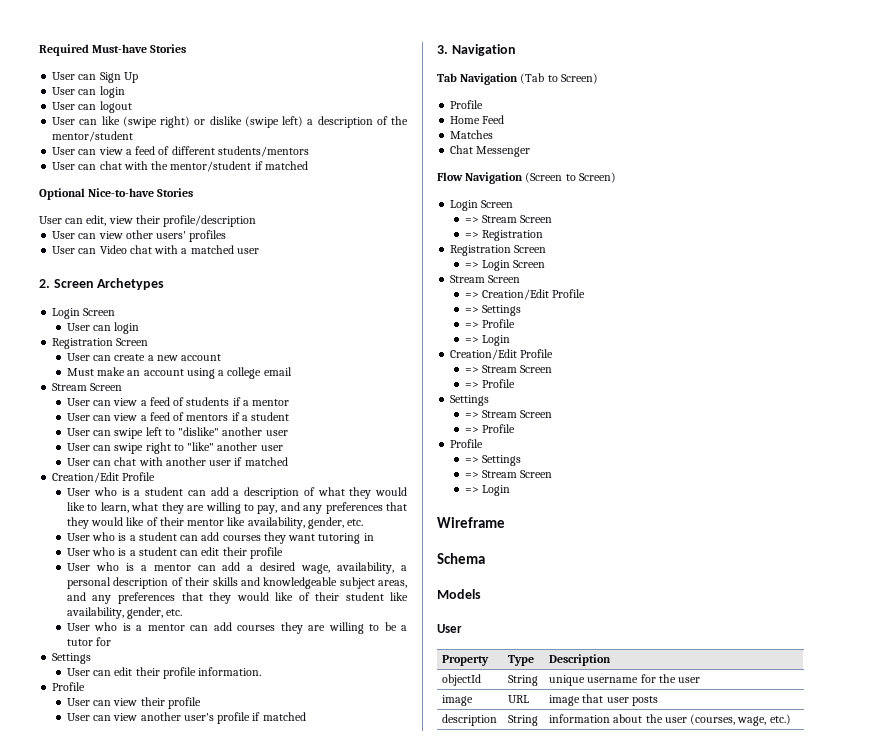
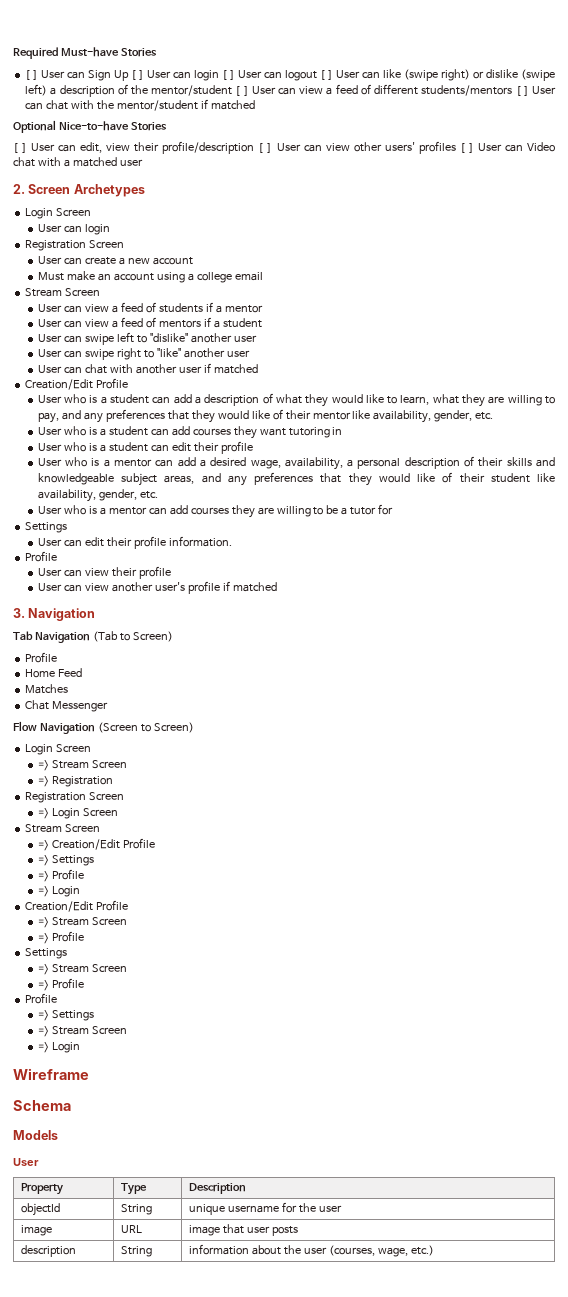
- User can Sign Up
- User can login
- User can logout
- User can like (swipe right) or dislike (swipe left) a description of the mentor/student
- User can view a feed of different students/mentors
- User can chat with the mentor/student if matched
+ [ ] User can Sign Up [ ] User can login [ ] User can logout [ ] User can like (swipe right) or dislike (swipe left) a description of the mentor/student [ ] User can view a feed of different students/mentors [ ] User can chat with the mentor/student if matched
- User can edit, view their profile/description
- User can view other users' profiles
- User can Video chat with a matched user
+ [ ] User can edit, view their profile/description [ ] User can view other users' profiles [ ] User can Video chat with a matched user

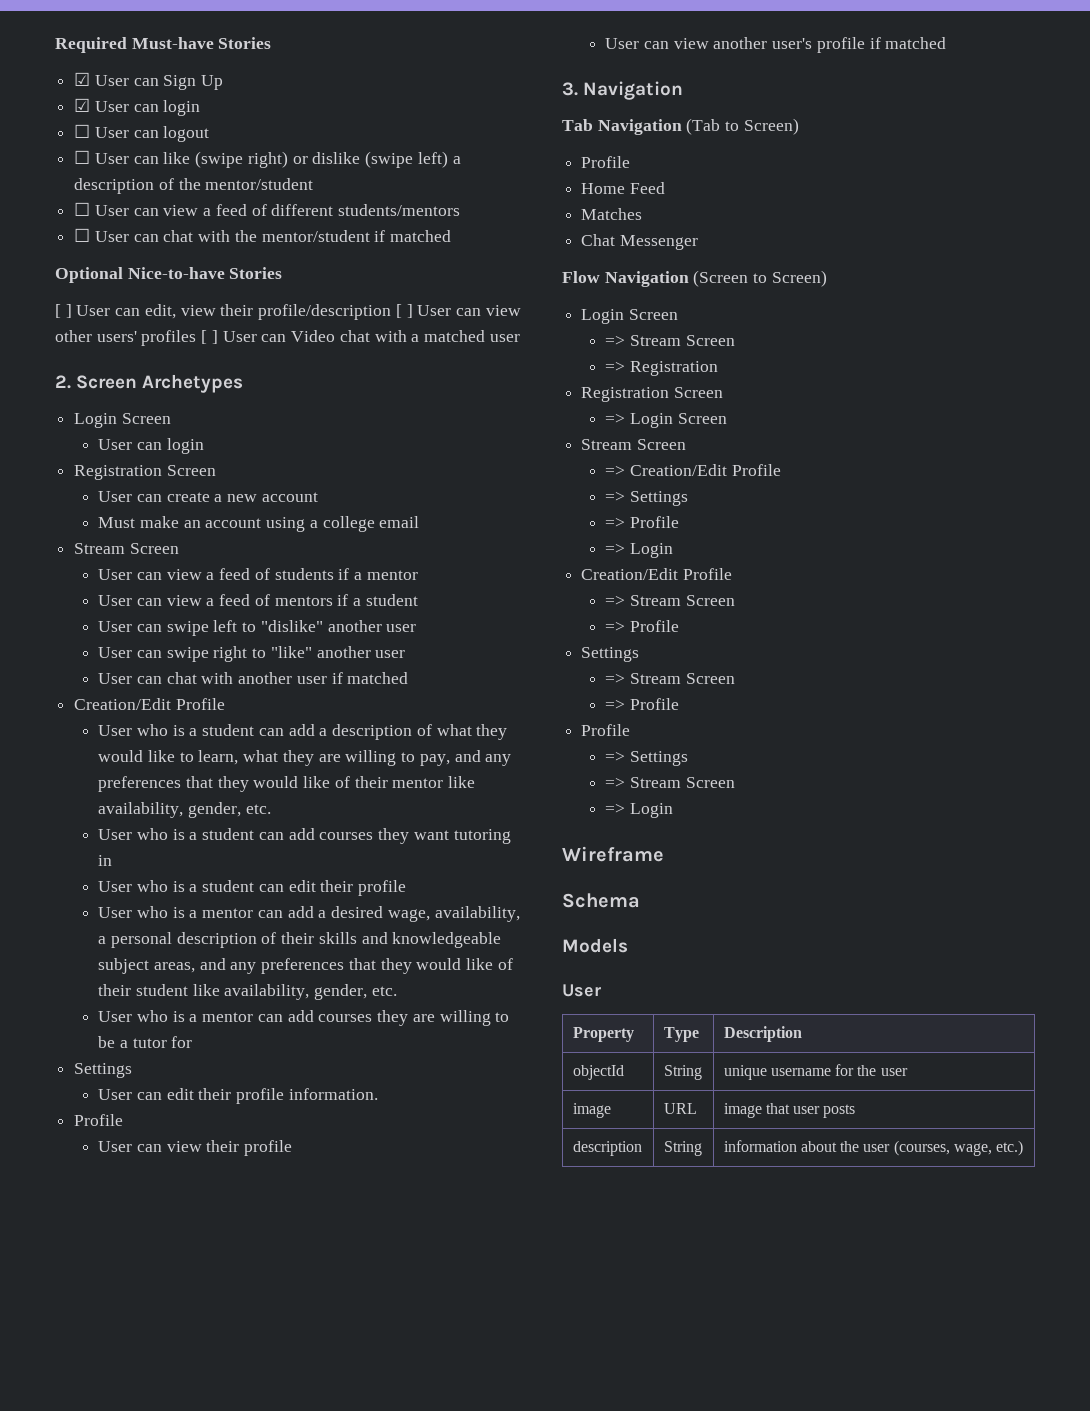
- [ ] User can Sign Up [ ] User can login [ ] User can logout [ ] User can like (swipe right) or dislike (swipe left) a description of the mentor/student [ ] User can view a feed of different students/mentors [ ] User can chat with the mentor/student if matched
+ ☑ User can Sign Up
+ ☑ User can login
+ ☐ User can logout
+ ☐ User can like (swipe right) or dislike (swipe left) a description of the mentor/student
+ ☐ User can view a feed of different students/mentors
+ ☐ User can chat with the mentor/student if matched

